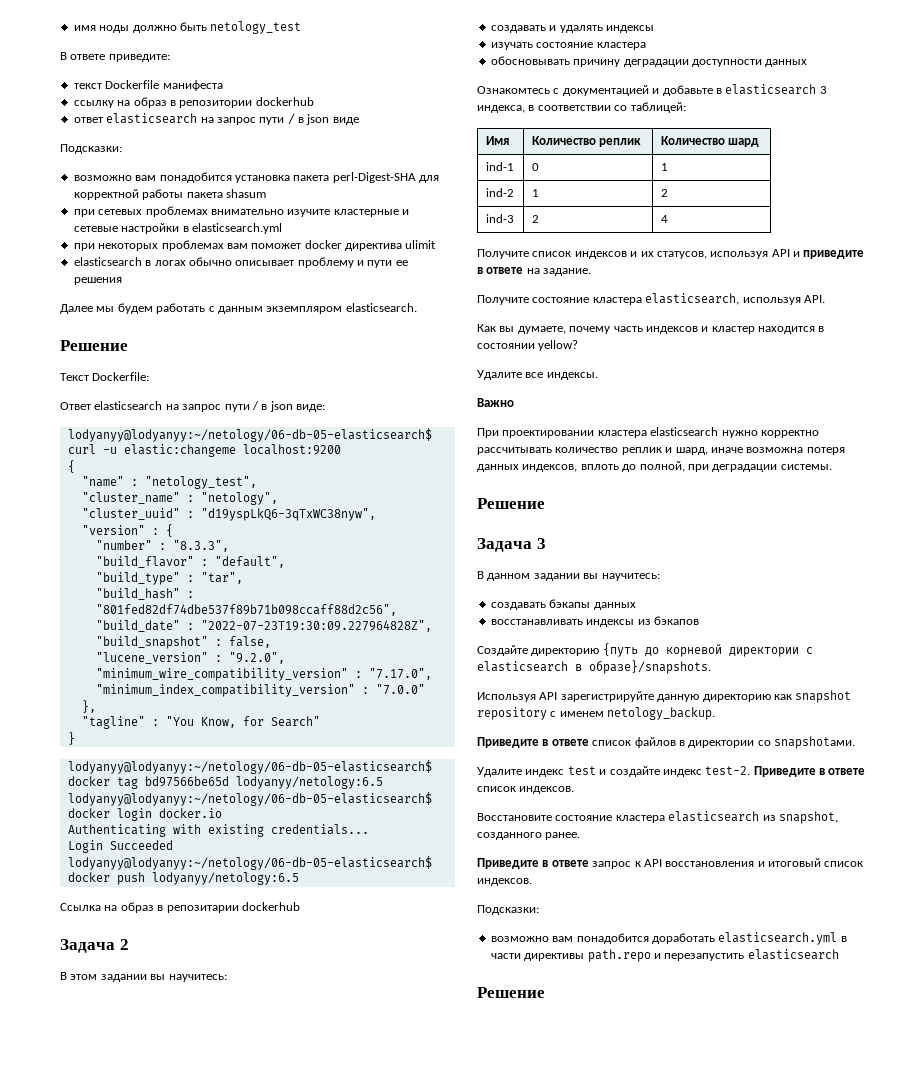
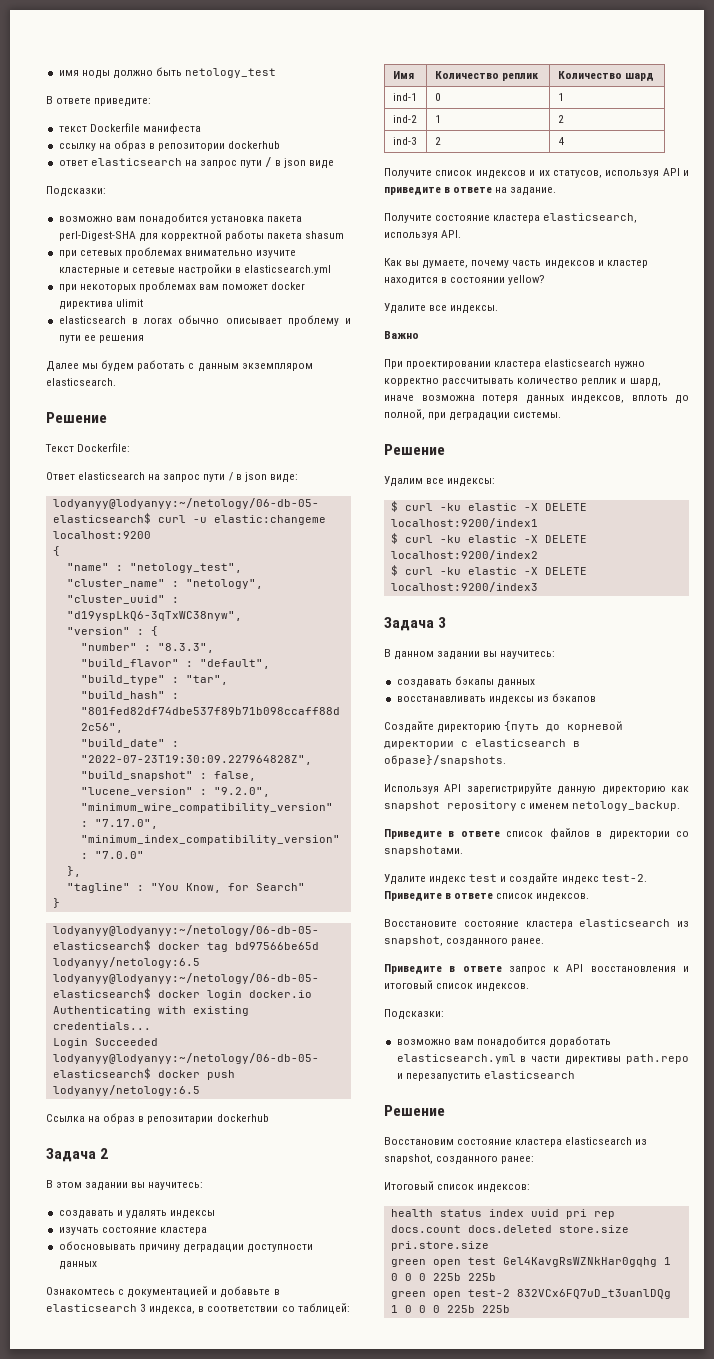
+ Удалим все индексы:
+ $ curl -ku elastic -X DELETE localhost:9200/index1
+ $ curl -ku elastic -X DELETE localhost:9200/index2
+ $ curl -ku elastic -X DELETE localhost:9200/index3
+ Восстановим состояние кластера elasticsearch из snapshot, созданного ранее:
+ Итоговый список индексов:
+ health status index uuid pri rep docs.count docs.deleted store.size pri.store.size
+ green open test Gel4KavgRsWZNkHar0gqhg 1 0 0 0 225b 225b
+ green open test-2 832VCx6FQ7uD_t3uanlDQg 1 0 0 0 225b 225b

